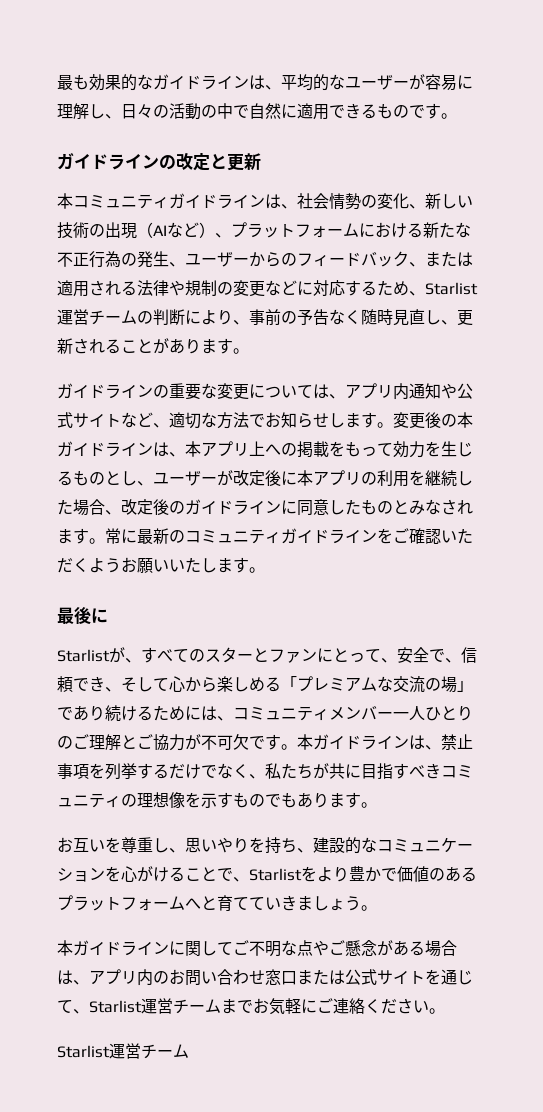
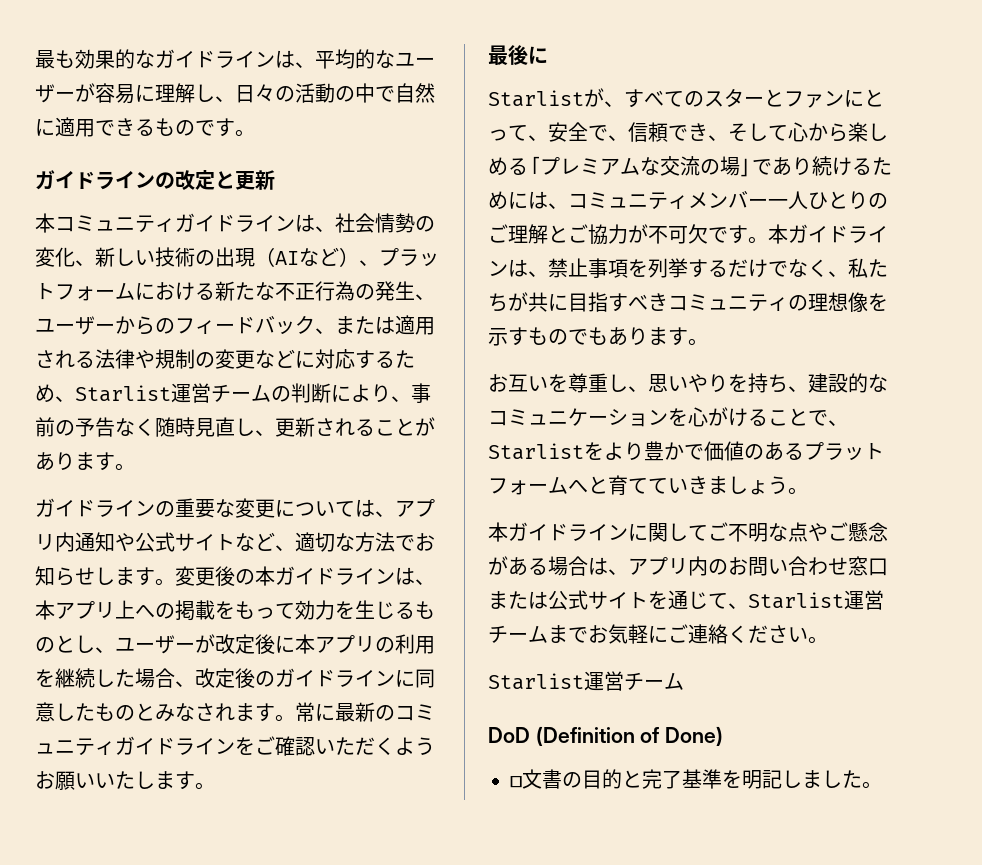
+ DoD (Definition of Done)
+ ☐文書の目的と完了基準を明記しました。

